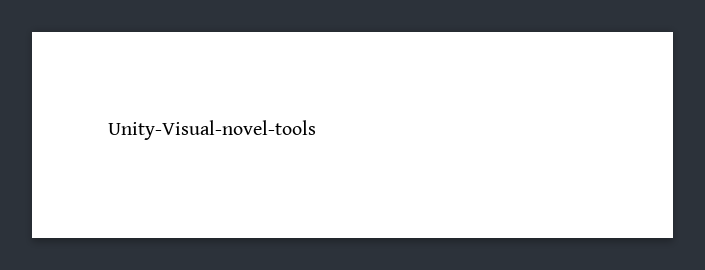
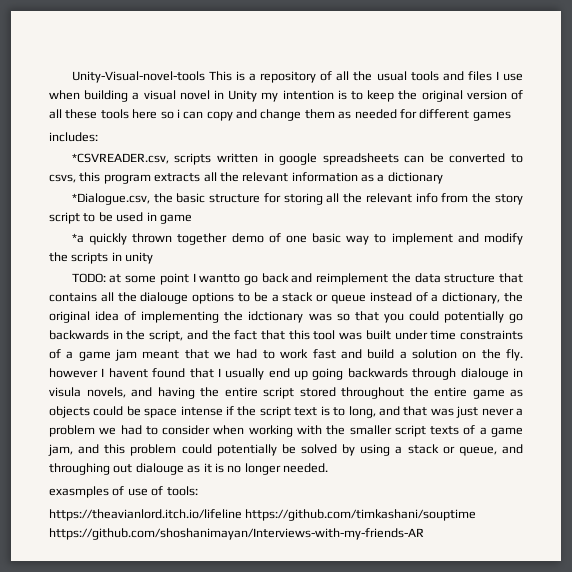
- Unity-Visual-novel-tools
+ Unity-Visual-novel-tools This is a repository of all the usual tools and files I use when building a visual novel in Unity my intention is to keep the original version of all these tools here so i can copy and change them as needed for different games
+ includes:
+ *CSVREADER.csv, scripts written in google spreadsheets can be converted to csvs, this program extracts all the relevant information as a dictionary
+ *Dialogue.csv, the basic structure for storing all the relevant info from the story script to be used in game
+ *a quickly thrown together demo of one basic way to implement and modify the scripts in unity
+ TODO: at some point I wantto go back and reimplement the data structure that contains all the dialouge options to be a stack or queue instead of a dictionary, the original idea of implementing the idctionary was so that you could potentially go backwards in the script, and the fact that this tool was built under time constraints of a game jam meant that we had to work fast and build a solution on the fly. however I havent found that I usually end up going backwards through dialouge in visula novels, and having the entire script stored throughout the entire game as objects could be space intense if the script text is to long, and that was just never a problem we had to consider when working with the smaller script texts of a game jam, and this problem could potentially be solved by using a stack or queue, and throughing out dialouge as it is no longer needed.
+ exasmples of use of tools:
+ https://theavianlord.itch.io/lifeline https://github.com/timkashani/souptime https://github.com/shoshanimayan/Interviews-with-my-friends-AR

